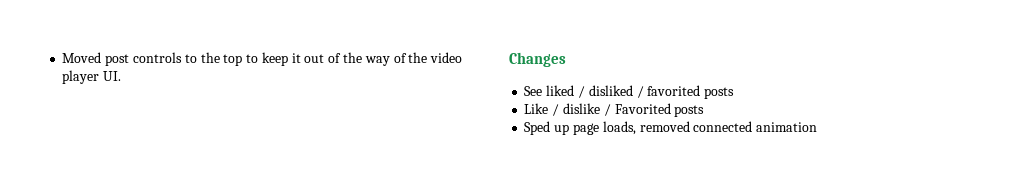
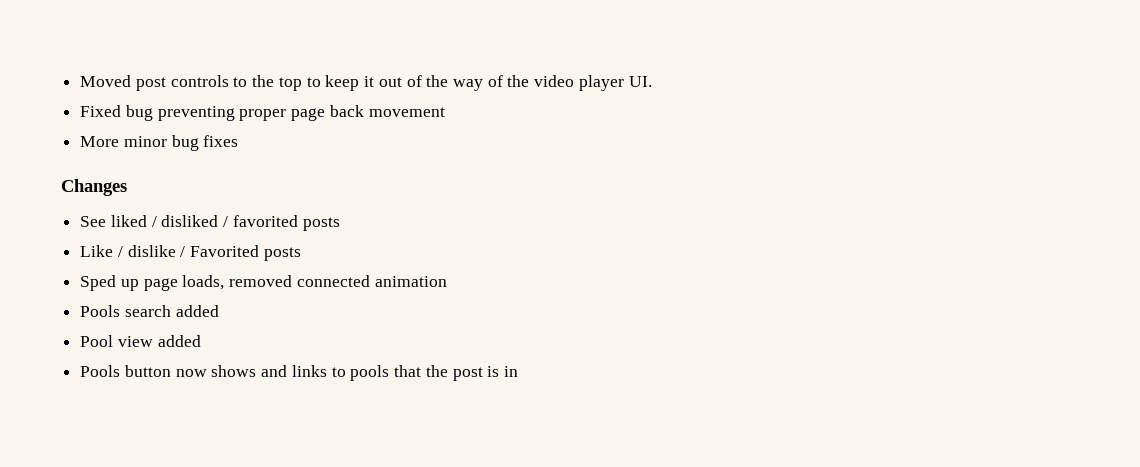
+ Fixed bug preventing proper page back movement
+ More minor bug fixes
+ Pools search added
+ Pool view added
+ Pools button now shows and links to pools that the post is in

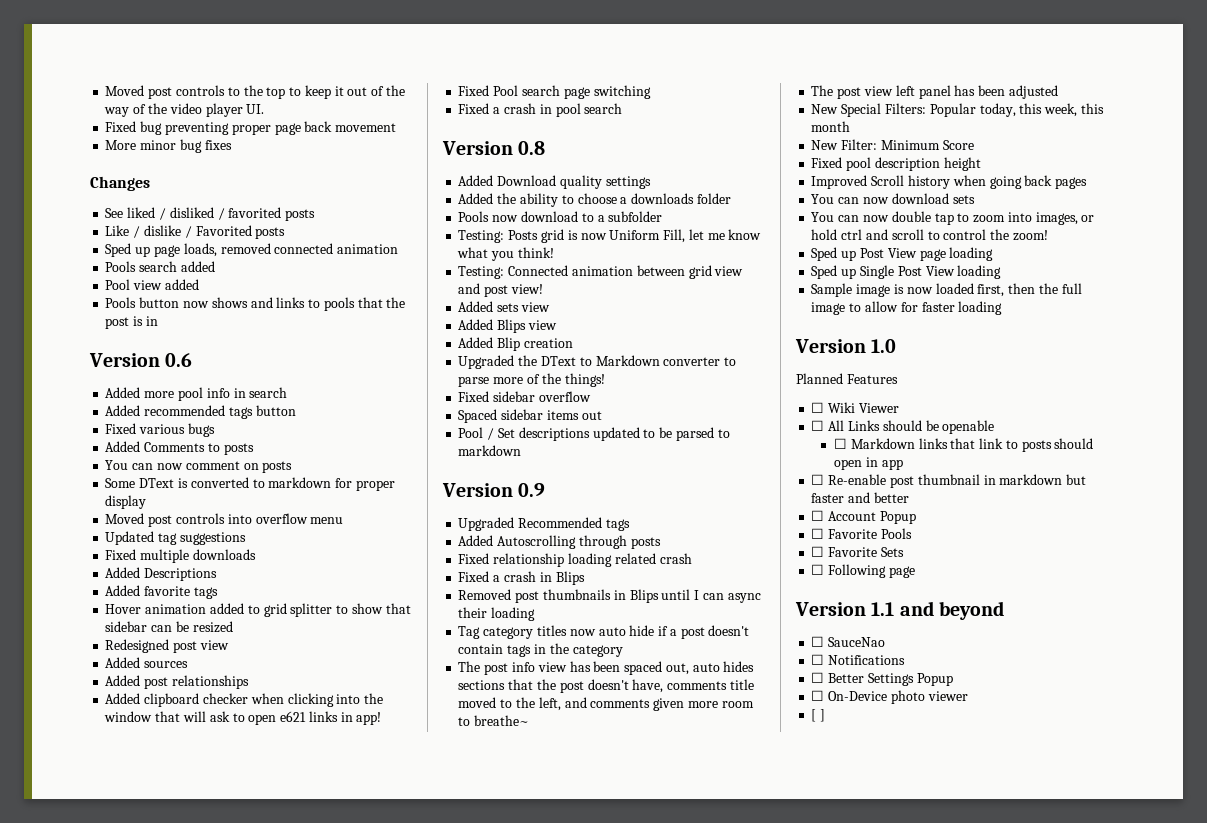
+ Version 0.6
+ Added more pool info in search
+ Added recommended tags button
+ Fixed various bugs
+ Added Comments to posts
+ You can now comment on posts
+ Some DText is converted to markdown for proper display
+ Moved post controls into overflow menu
+ Updated tag suggestions
+ Fixed multiple downloads
+ Added Descriptions
+ Added favorite tags
+ Hover animation added to grid splitter to show that sidebar can be resized
+ Redesigned post view
+ Added sources
+ Added post relationships
+ Added clipboard checker when clicking into the window that will ask to open e621 links in app!
+ Fixed Pool search page switching
+ Fixed a crash in pool search
+ Version 0.8
+ Added Download quality settings
+ Added the ability to choose a downloads folder
+ Pools now download to a subfolder
+ Testing: Posts grid is now Uniform Fill, let me know what you think!
+ Testing: Connected animation between grid view and post view!
+ Added sets view
+ Added Blips view
+ Added Blip creation
+ Upgraded the DText to Markdown converter to parse more of the things!
+ Fixed sidebar overflow
+ Spaced sidebar items out
+ Pool / Set descriptions updated to be parsed to markdown
+ Version 0.9
+ Upgraded Recommended tags
+ Added Autoscrolling through posts
+ Fixed relationship loading related crash
+ Fixed a crash in Blips
+ Removed post thumbnails in Blips until I can async their loading
+ Tag category titles now auto hide if a post doesn't contain tags in the category
+ The post info view has been spaced out, auto hides sections that the post doesn't have, comments title moved to the left, and comments given more room to breathe~
+ The post view left panel has been adjusted
+ New Special Filters: Popular today, this week, this month
+ New Filter: Minimum Score
+ Fixed pool description height
+ Improved Scroll history when going back pages
+ You can now download sets
+ You can now double tap to zoom into images, or hold ctrl and scroll to control the zoom!
+ Sped up Post View page loading
+ Sped up Single Post View loading
+ Sample image is now loaded first, then the full image to allow for faster loading
+ Version 1.0
+ Planned Features
+ ☐ Wiki Viewer
+ ☐ All Links should be openable
+ ☐ Markdown links that link to posts should open in app
+ ☐ Re-enable post thumbnail in markdown but faster and better
+ ☐ Account Popup
+ ☐ Favorite Pools
+ ☐ Favorite Sets
+ ☐ Following page
+ Version 1.1 and beyond
+ ☐ SauceNao
+ ☐ Notifications
+ ☐ Better Settings Popup
+ ☐ On-Device photo viewer
+ [ ]

